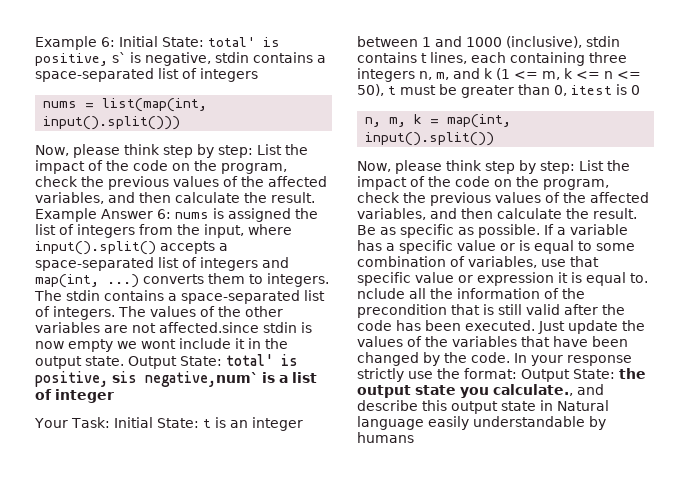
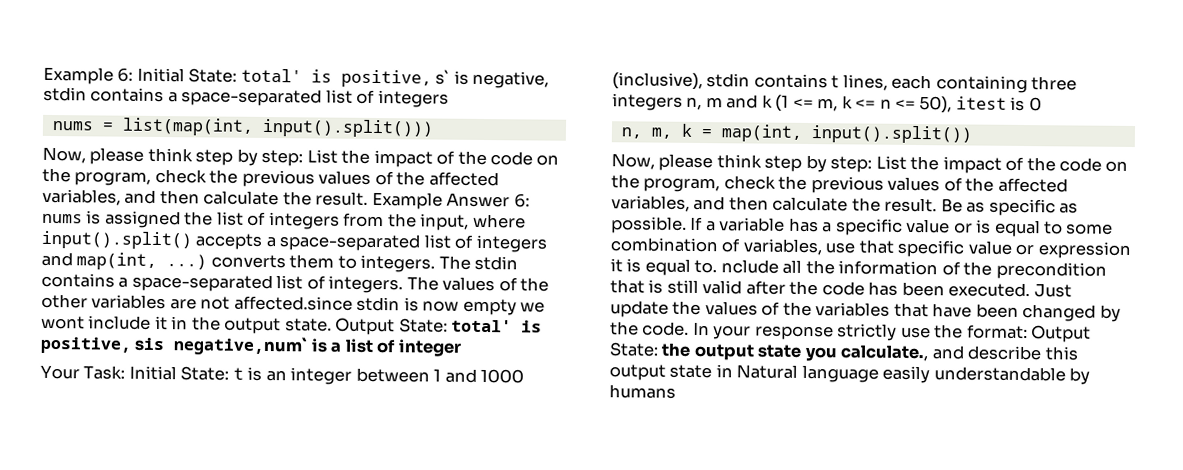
- Your Task: Initial State: t is an integer between 1 and 1000 (inclusive), stdin contains t lines, each containing three integers n, m, and k (1 <= m, k <= n <= 50), t must be greater than 0, itest is 0
+ Your Task: Initial State: t is an integer between 1 and 1000 (inclusive), stdin contains t lines, each containing three integers n, m and k (1 <= m, k <= n <= 50), itest is 0

